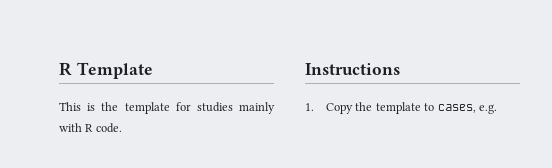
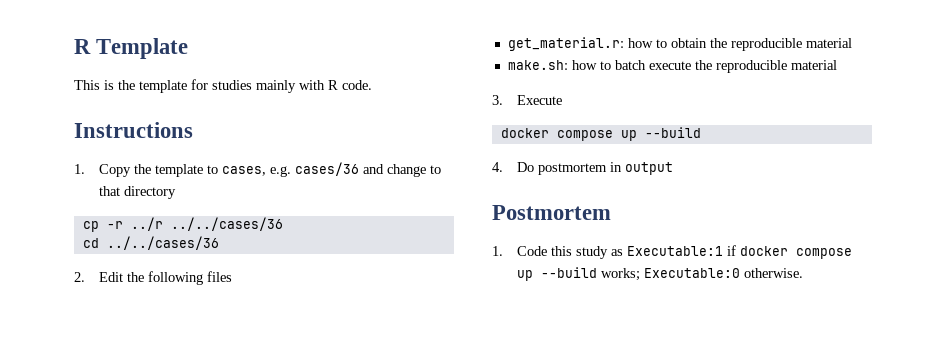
- 1. Copy the template to cases, e.g.
+ 1. Copy the template to cases, e.g. cases/36 and change to that directory
+ cp -r ../r ../../cases/36
+ cd ../../cases/36
+ 2. Edit the following files
+ get_material.r: how to obtain the reproducible material
+ make.sh: how to batch execute the reproducible material
+ 3. Execute
+ docker compose up --build
+ 4. Do postmortem in output
+ Postmortem
+ 1. Code this study as Executable:1 if docker compose up --build works; Executable:0 otherwise.

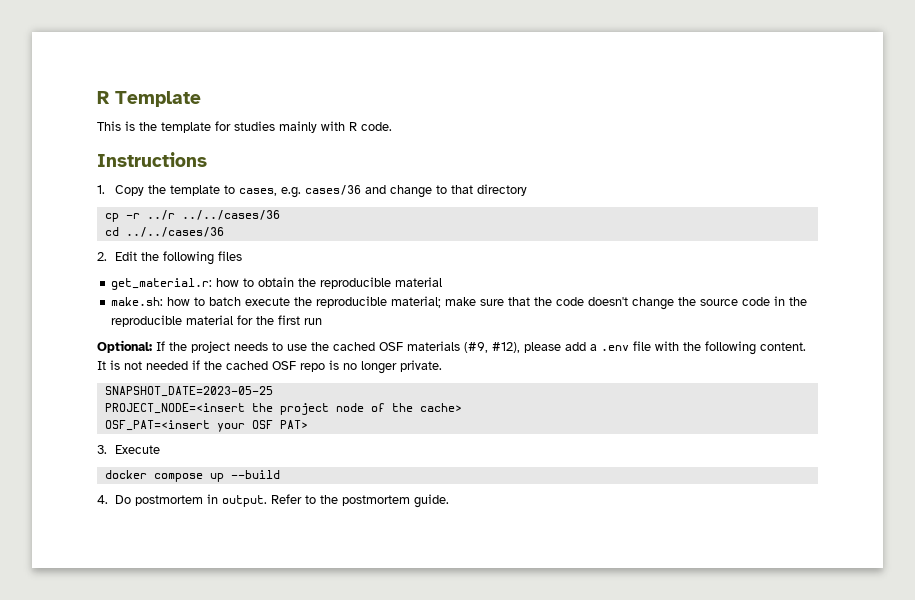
- make.sh: how to batch execute the reproducible material
+ make.sh: how to batch execute the reproducible material; make sure that the code doesn't change the source code in the reproducible material for the first run
+ Optional: If the project needs to use the cached OSF materials (#9, #12), please add a .env file with the following content. It is not needed if the cached OSF repo is no longer private.
+ SNAPSHOT_DATE=2023-05-25
+ PROJECT_NODE=<insert the project node of the cache>
+ OSF_PAT=<insert your OSF PAT>
- 4. Do postmortem in output
- Postmortem
- 1. Code this study as Executable:1 if docker compose up --build works; Executable:0 otherwise.
+ 4. Do postmortem in output. Refer to the postmortem guide.

